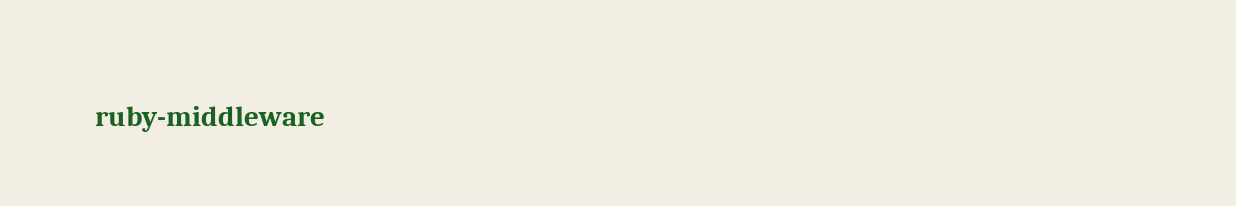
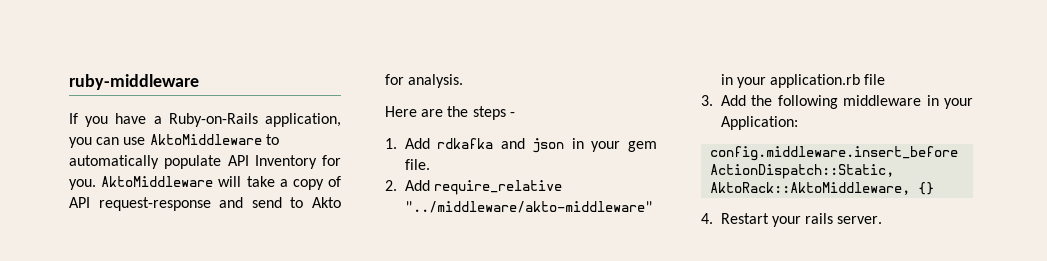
+ If you have a Ruby-on-Rails application, you can use AktoMiddleware to automatically populate API Inventory for you. AktoMiddleware will take a copy of API request-response and send to Akto for analysis.
+ Here are the steps -
+ 1. Add rdkafka and json in your gem file.
+ 2. Add require_relative "../middleware/akto-middleware" in your application.rb file
+ 3. Add the following middleware in your Application:
+ config.middleware.insert_before ActionDispatch::Static, AktoRack::AktoMiddleware, {}
+ 4. Restart your rails server.

